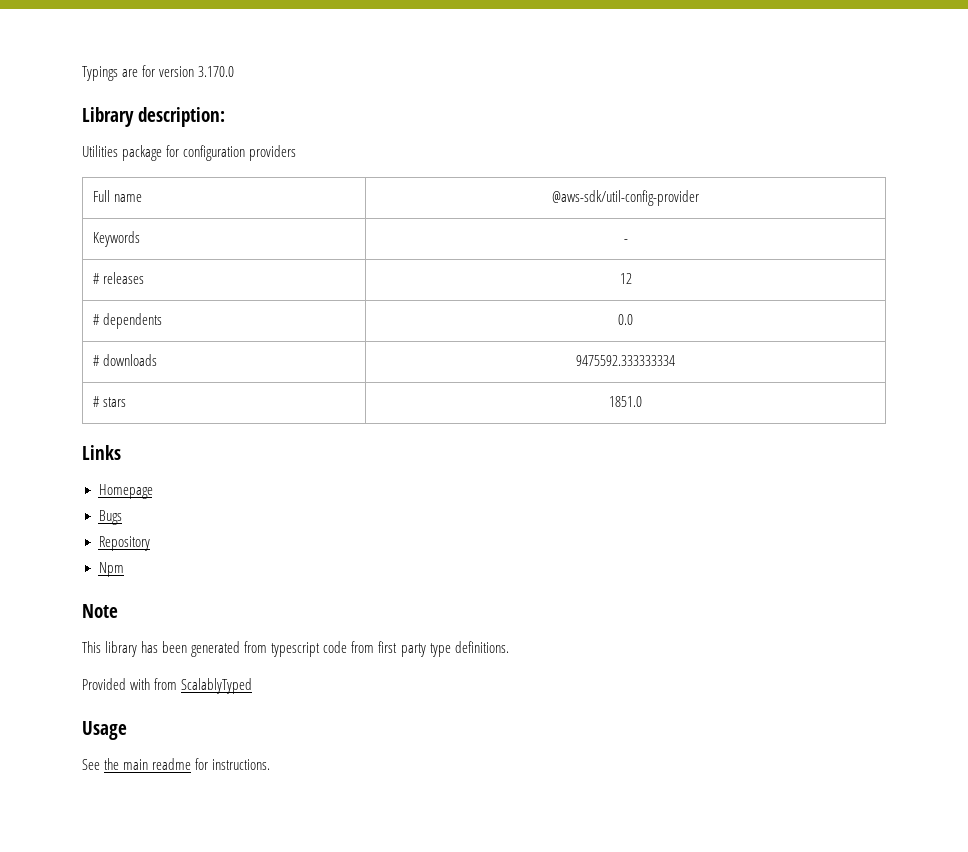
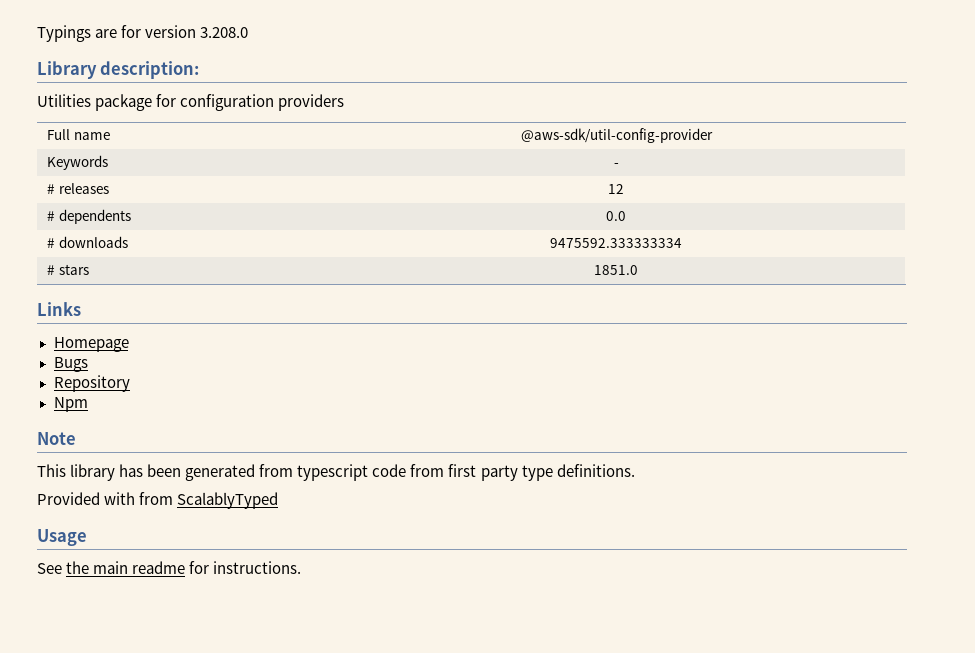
- Typings are for version 3.170.0
+ Typings are for version 3.208.0

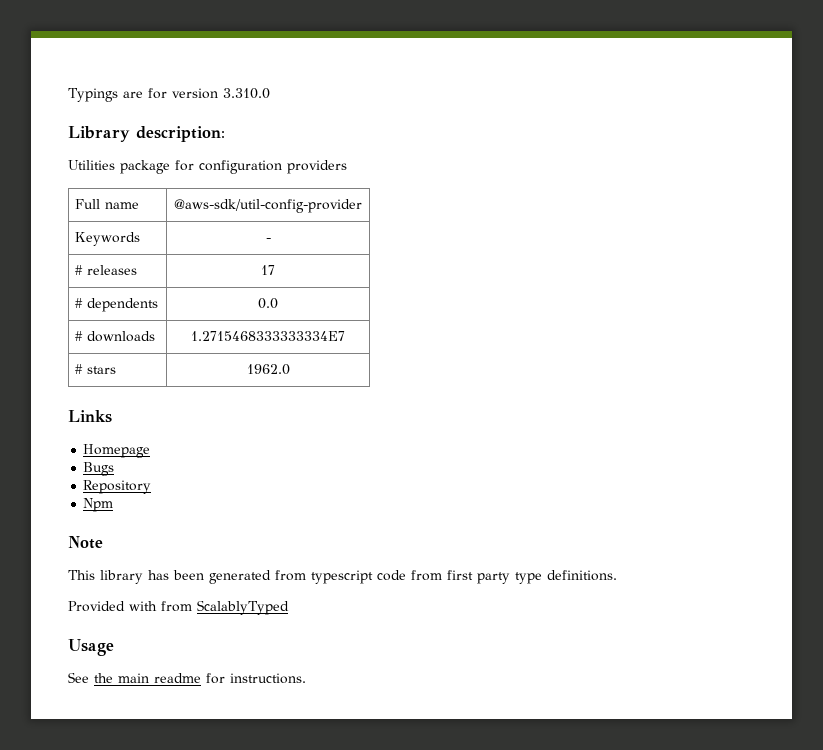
- Typings are for version 3.208.0
+ Typings are for version 3.310.0
- # releases | 12
+ # releases | 17
- # downloads | 9475592.333333334
+ # downloads | 1.2715468333333334E7
- # stars | 1851.0
+ # stars | 1962.0

